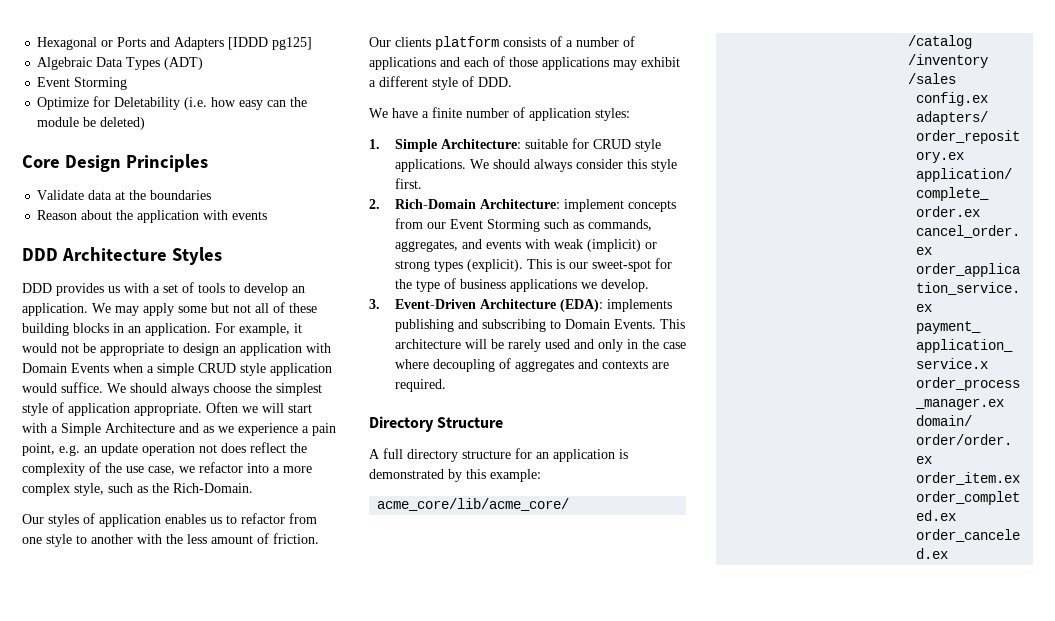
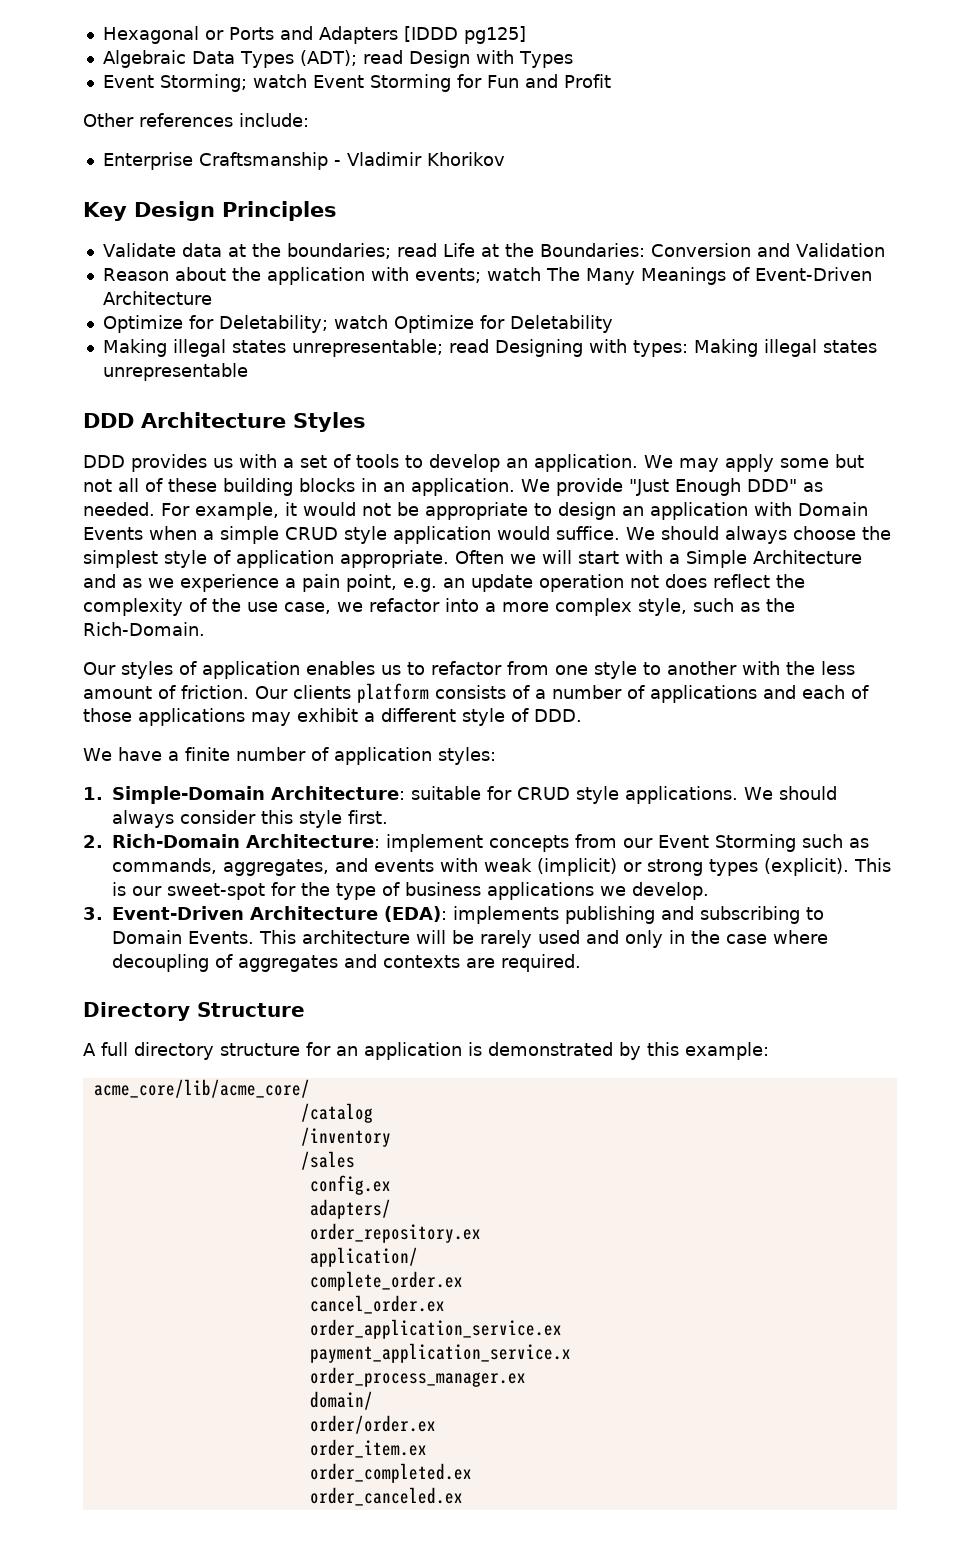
- Algebraic Data Types (ADT)
- Event Storming
- Optimize for Deletability (i.e. how easy can the module be deleted)
- Core Design Principles
+ Algebraic Data Types (ADT); read Design with Types
+ Event Storming; watch Event Storming for Fun and Profit
+ Other references include:
+ Enterprise Craftsmanship - Vladimir Khorikov
+ Key Design Principles
- Validate data at the boundaries
+ Validate data at the boundaries; read Life at the Boundaries: Conversion and Validation
- Reason about the application with events
+ Reason about the application with events; watch The Many Meanings of Event-Driven Architecture
+ Optimize for Deletability; watch Optimize for Deletability
+ Making illegal states unrepresentable; read Designing with types: Making illegal states unrepresentable
+ We provide "Just Enough DDD" as needed.
- 1. Simple Architecture: suitable for CRUD style applications.
+ 1. Simple-Domain Architecture: suitable for CRUD style applications.

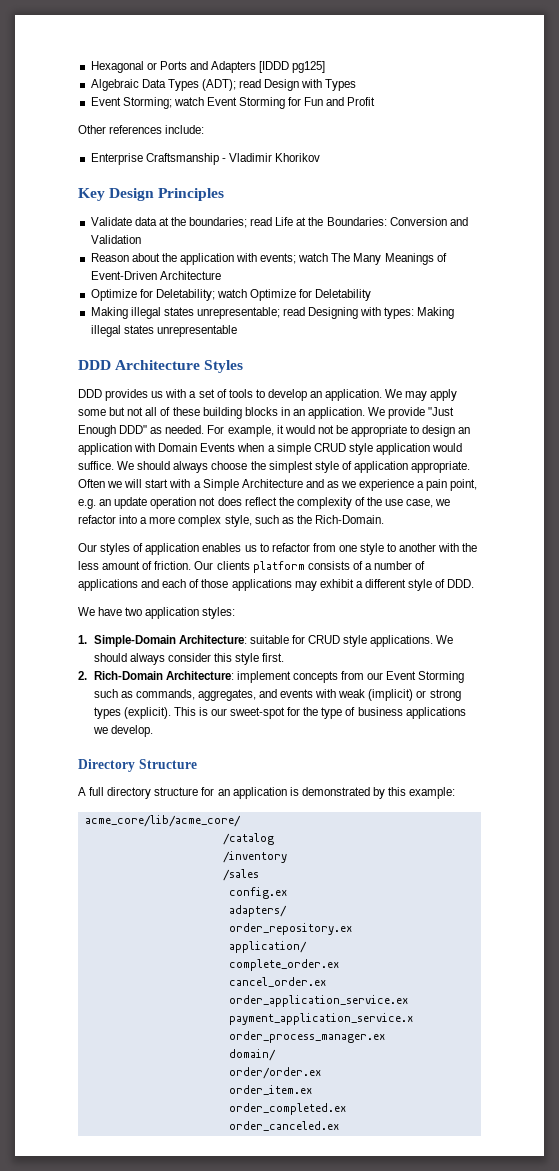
- We have a finite number of application styles:
+ We have two application styles:
- 3. Event-Driven Architecture (EDA): implements publishing and subscribing to Domain Events. This architecture will be rarely used and only in the case where decoupling of aggregates and contexts are required.

